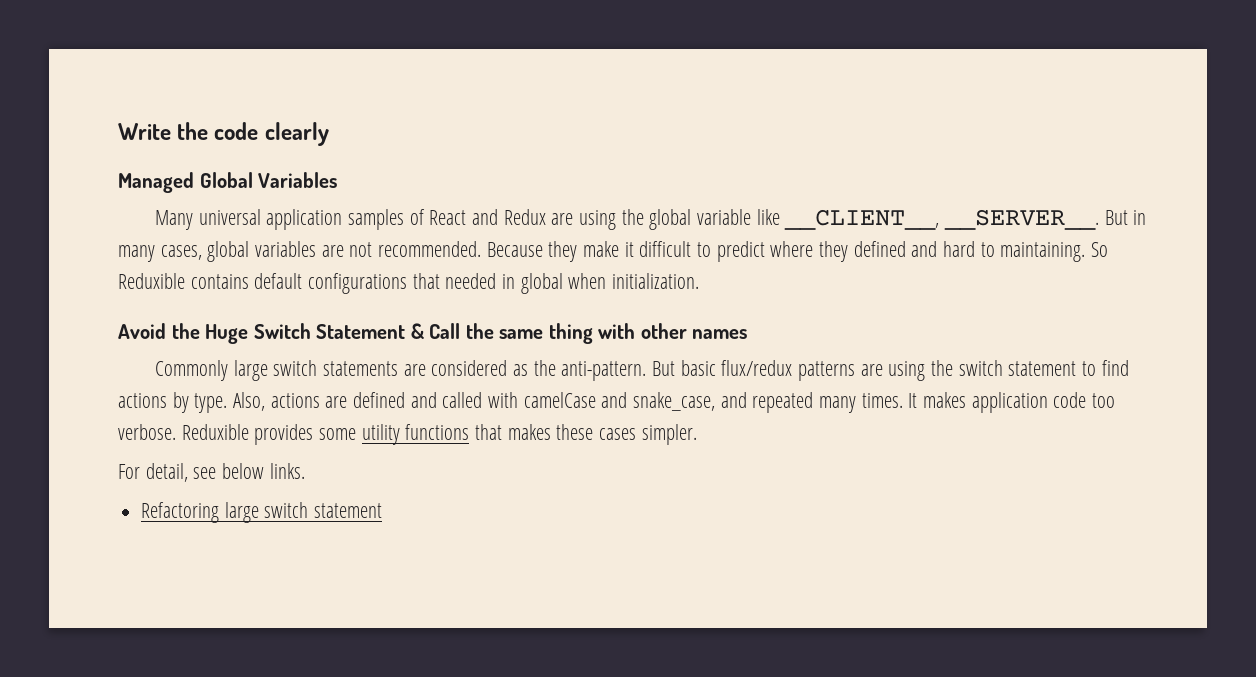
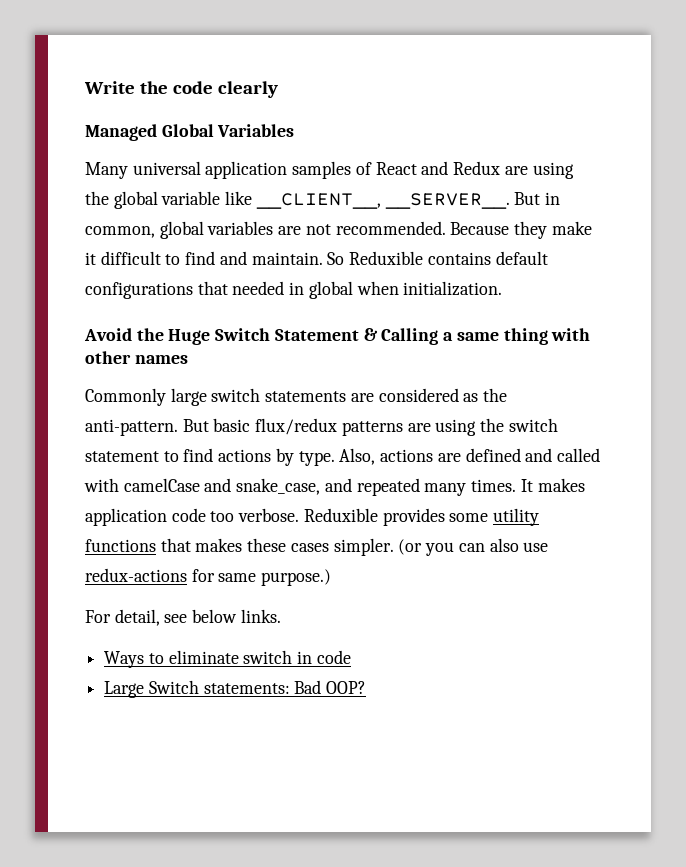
- But in many cases, global variables are not recommended.
+ But in common, global variables are not recommended.
- Because they make it difficult to predict where they defined and hard to maintaining.
+ Because they make it difficult to find and maintain.
- Avoid the Huge Switch Statement & Call the same thing with other names
+ Avoid the Huge Switch Statement & Calling a same thing with other names
+ (or you can also use redux-actions for same purpose.)
- Refactoring large switch statement
+ Ways to eliminate switch in code
+ Large Switch statements: Bad OOP?

